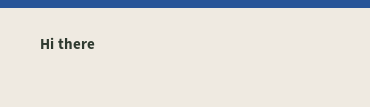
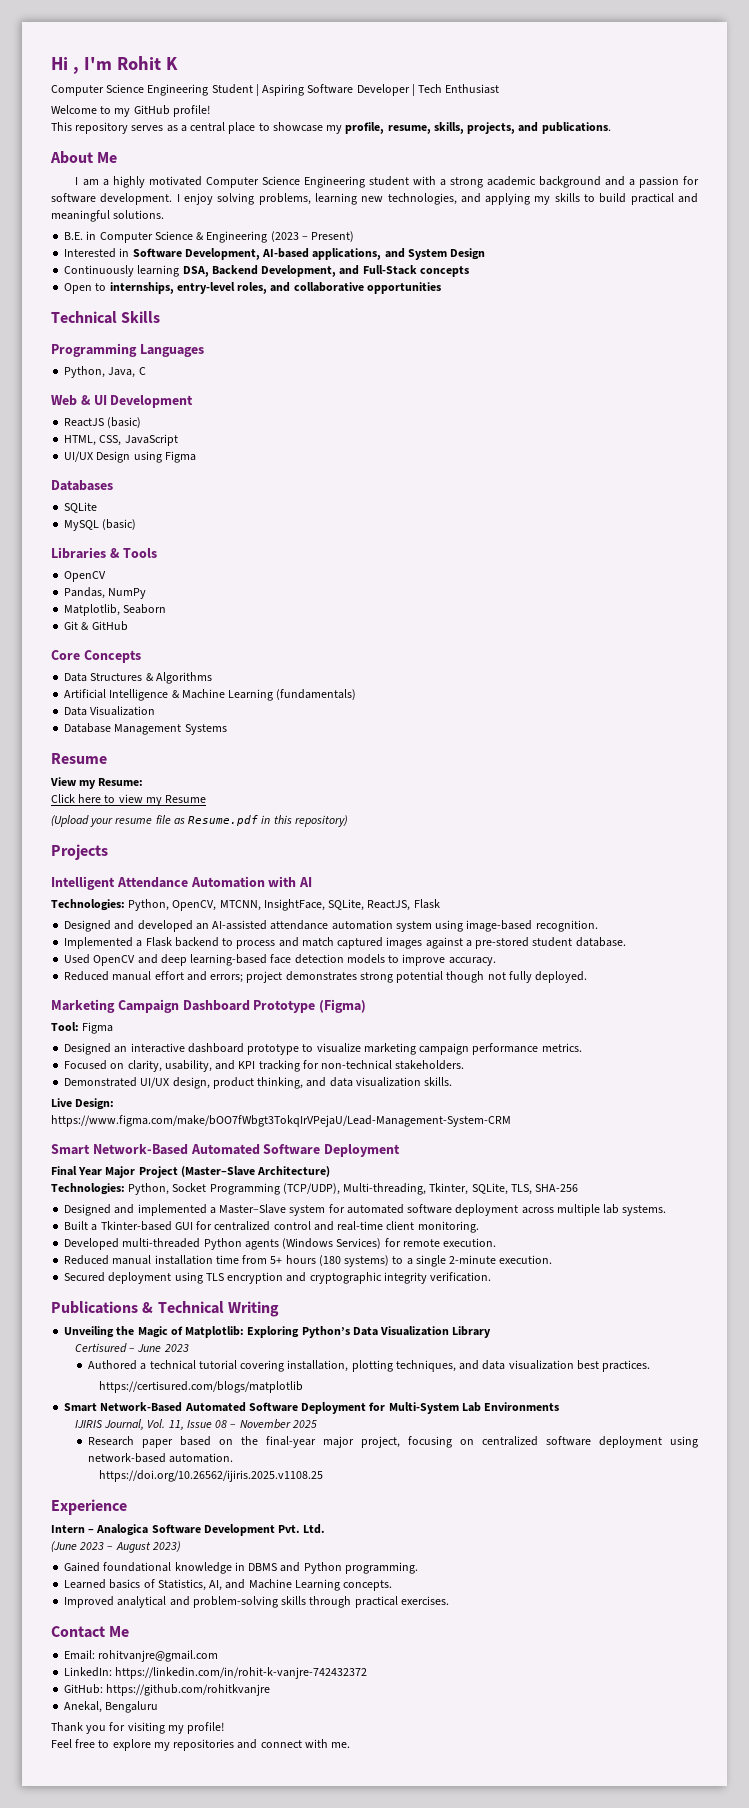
- Hi there
+ Hi , I'm Rohit K
+ Computer Science Engineering Student | Aspiring Software Developer | Tech Enthusiast
+ Welcome to my GitHub profile!
+ This repository serves as a central place to showcase my profile, resume, skills, projects, and publications.
+ About Me
+ I am a highly motivated Computer Science Engineering student with a strong academic background and a passion for software development. I enjoy solving problems, learning new technologies, and applying my skills to build practical and meaningful solutions.
+ B.E. in Computer Science & Engineering (2023 – Present)
+ Interested in Software Development, AI-based applications, and System Design
+ Continuously learning DSA, Backend Development, and Full-Stack concepts
+ Open to internships, entry-level roles, and collaborative opportunities
+ Technical Skills
+ Programming Languages
+ Python, Java, C
+ Web & UI Development
+ ReactJS (basic)
+ HTML, CSS, JavaScript
+ UI/UX Design using Figma
+ Databases
+ SQLite
+ MySQL (basic)
+ Libraries & Tools
+ OpenCV
+ Pandas, NumPy
+ Matplotlib, Seaborn
+ Git & GitHub
+ Core Concepts
+ Data Structures & Algorithms
+ Artificial Intelligence & Machine Learning (fundamentals)
+ Data Visualization
+ Database Management Systems
+ Resume
+ View my Resume:
+ Click here to view my Resume
+ (Upload your resume file as Resume.pdf in this repository)
+ Projects
+ Intelligent Attendance Automation with AI
+ Technologies: Python, OpenCV, MTCNN, InsightFace, SQLite, ReactJS, Flask
+ Designed and developed an AI-assisted attendance automation system using image-based recognition.
+ Implemented a Flask backend to process and match captured images against a pre-stored student database.
+ Used OpenCV and deep learning-based face detection models to improve accuracy.
+ Reduced manual effort and errors; project demonstrates strong potential though not fully deployed.
+ Marketing Campaign Dashboard Prototype (Figma)
+ Tool: Figma
+ Designed an interactive dashboard prototype to visualize marketing campaign performance metrics.
+ Focused on clarity, usability, and KPI tracking for non-technical stakeholders.
+ Demonstrated UI/UX design, product thinking, and data visualization skills.
+ Live Design:
+ https://www.figma.com/make/bOO7fWbgt3TokqIrVPejaU/Lead-Management-System-CRM
+ Smart Network-Based Automated Software Deployment
+ Final Year Major Project (Master–Slave Architecture)
+ Technologies: Python, Socket Programming (TCP/UDP), Multi-threading, Tkinter, SQLite, TLS, SHA-256
+ Designed and implemented a Master–Slave system for automated software deployment across multiple lab systems.
+ Built a Tkinter-based GUI for centralized control and real-time client monitoring.
+ Developed multi-threaded Python agents (Windows Services) for remote execution.
+ Reduced manual installation time from 5+ hours (180 systems) to a single 2-minute execution.
+ Secured deployment using TLS encryption and cryptographic integrity verification.
+ Publications & Technical Writing
+ Unveiling the Magic of Matplotlib: Exploring Python’s Data Visualization Library
+ Certisured – June 2023
+ Authored a technical tutorial covering installation, plotting techniques, and data visualization best practices.
+ https://certisured.com/blogs/matplotlib
+ Smart Network-Based Automated Software Deployment for Multi-System Lab Environments
+ IJIRIS Journal, Vol. 11, Issue 08 – November 2025
+ Research paper based on the final-year major project, focusing on centralized software deployment using network-based automation.
+ https://doi.org/10.26562/ijiris.2025.v1108.25
+ Experience
+ Intern – Analogica Software Development Pvt. Ltd.
+ (June 2023 – August 2023)
+ Gained foundational knowledge in DBMS and Python programming.
+ Learned basics of Statistics, AI, and Machine Learning concepts.
+ Improved analytical and problem-solving skills through practical exercises.
+ Contact Me
+ Email: rohitvanjre@gmail.com
+ LinkedIn: https://linkedin.com/in/rohit-k-vanjre-742432372
+ GitHub: https://github.com/rohitkvanjre
+ Anekal, Bengaluru
+ Thank you for visiting my profile!
+ Feel free to explore my repositories and connect with me.

